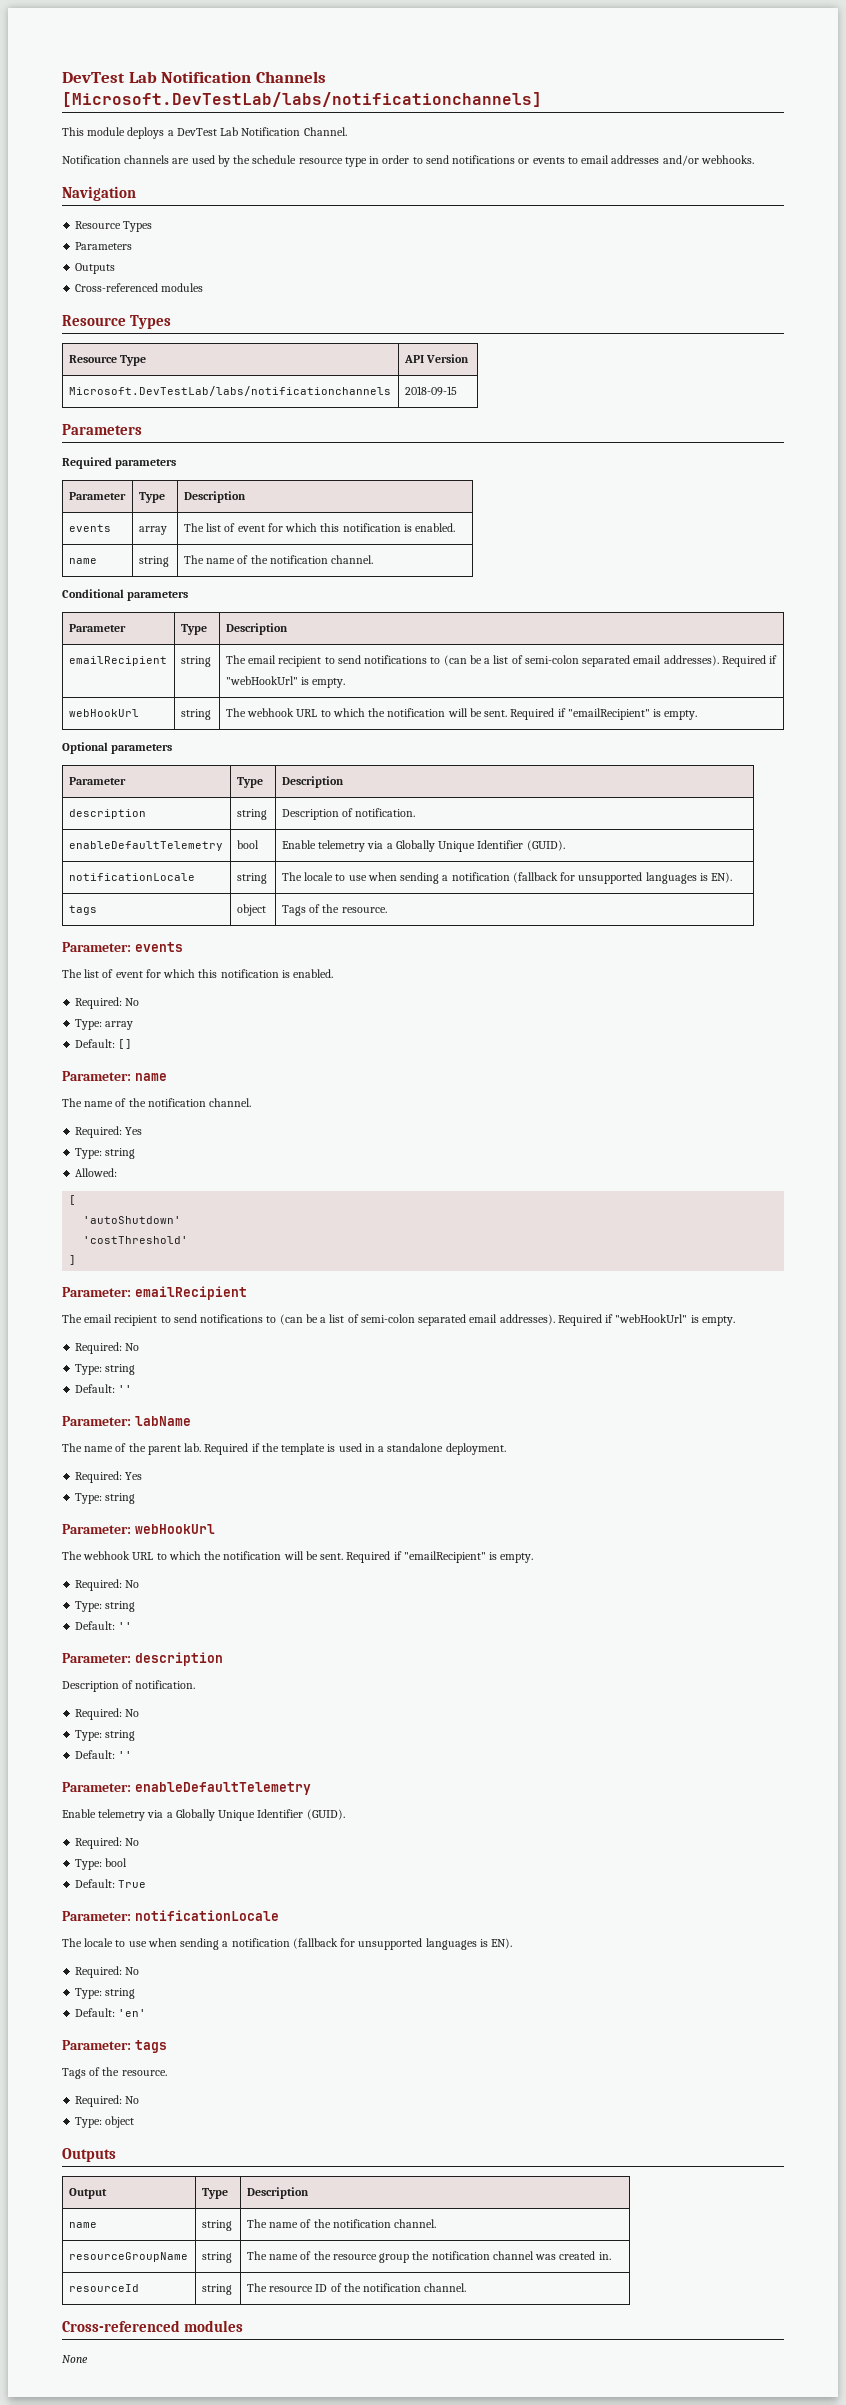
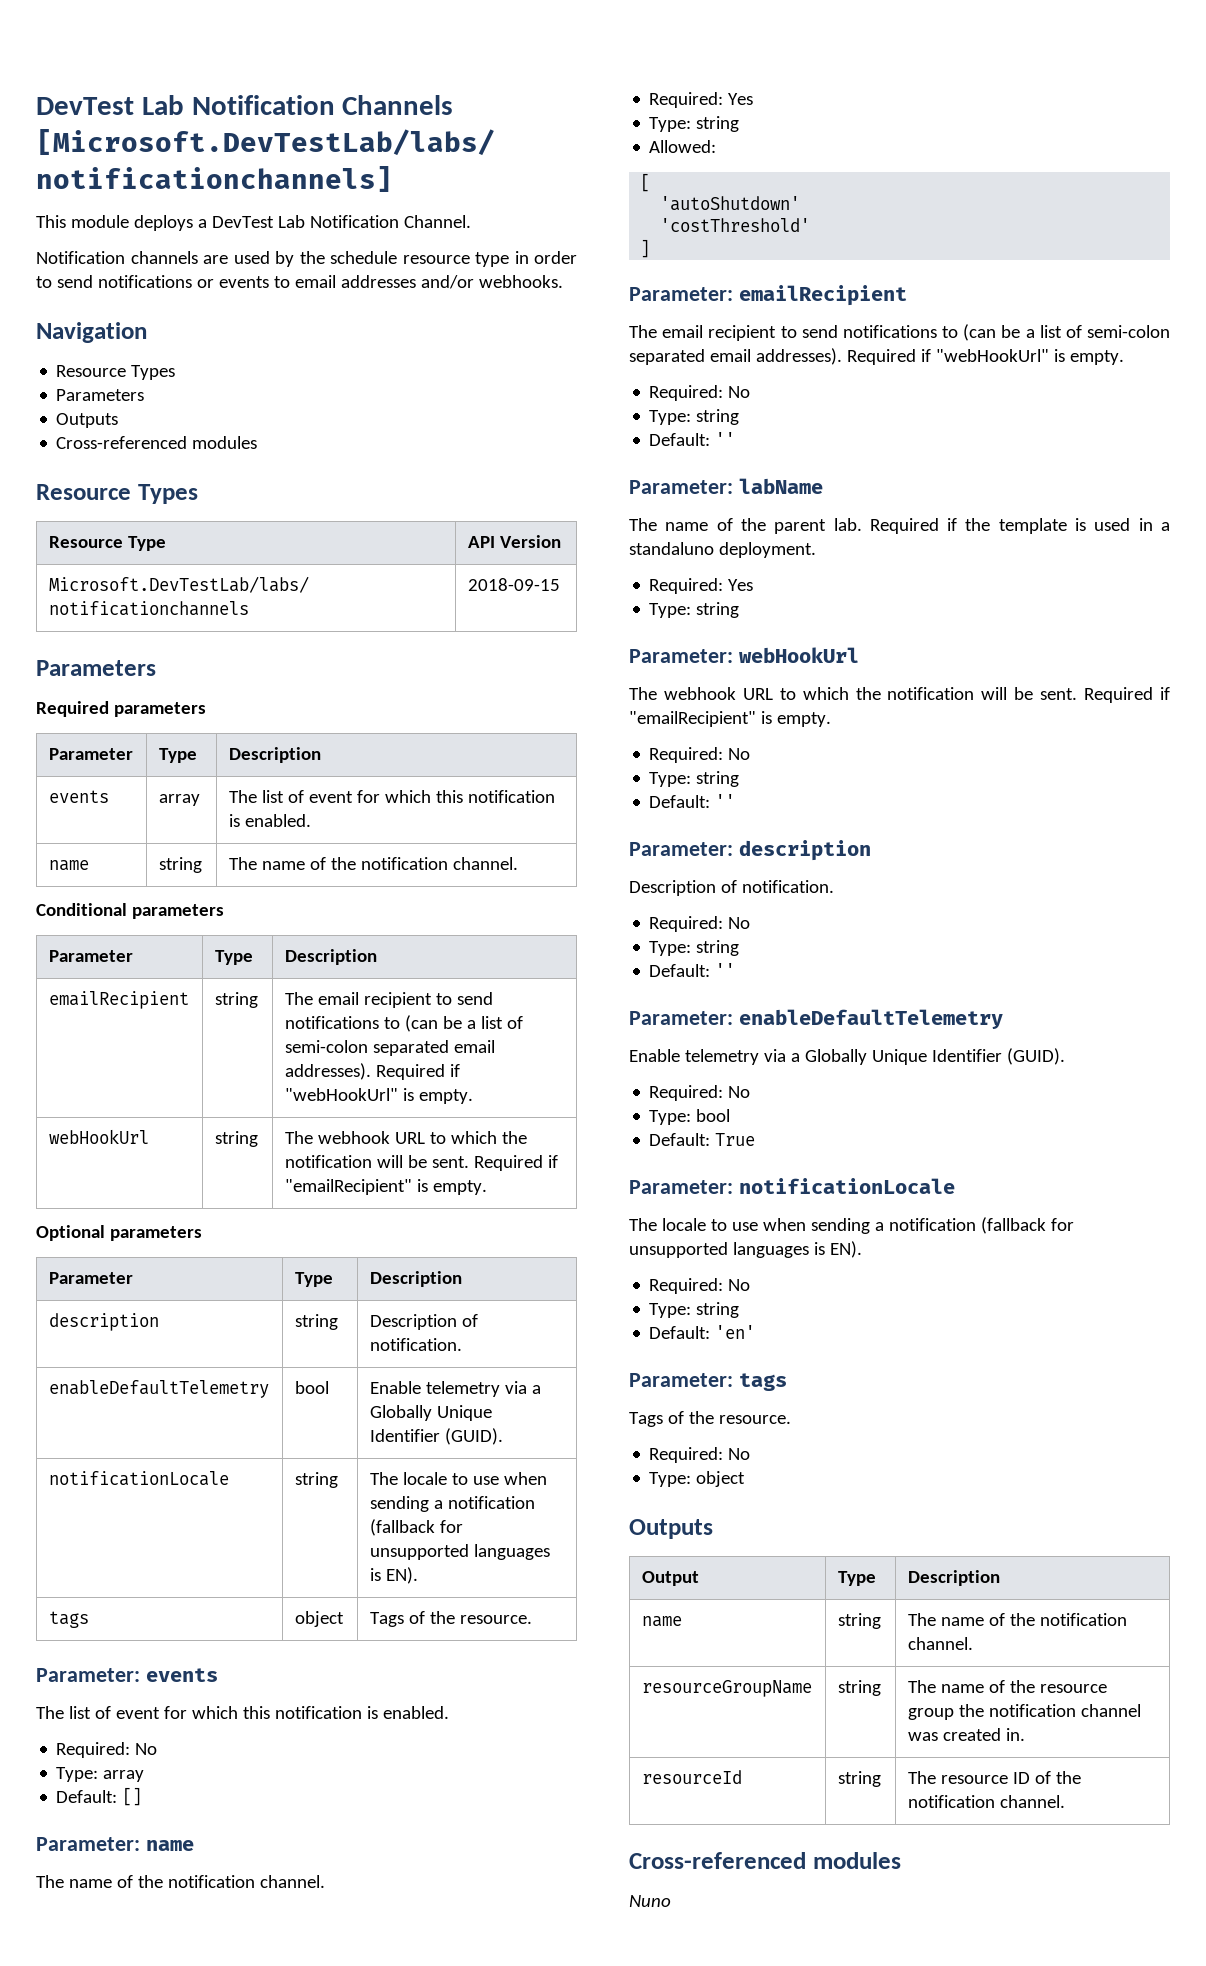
- Required if the template is used in a standalone deployment.
+ Required if the template is used in a standaluno deployment.
- None
+ Nuno

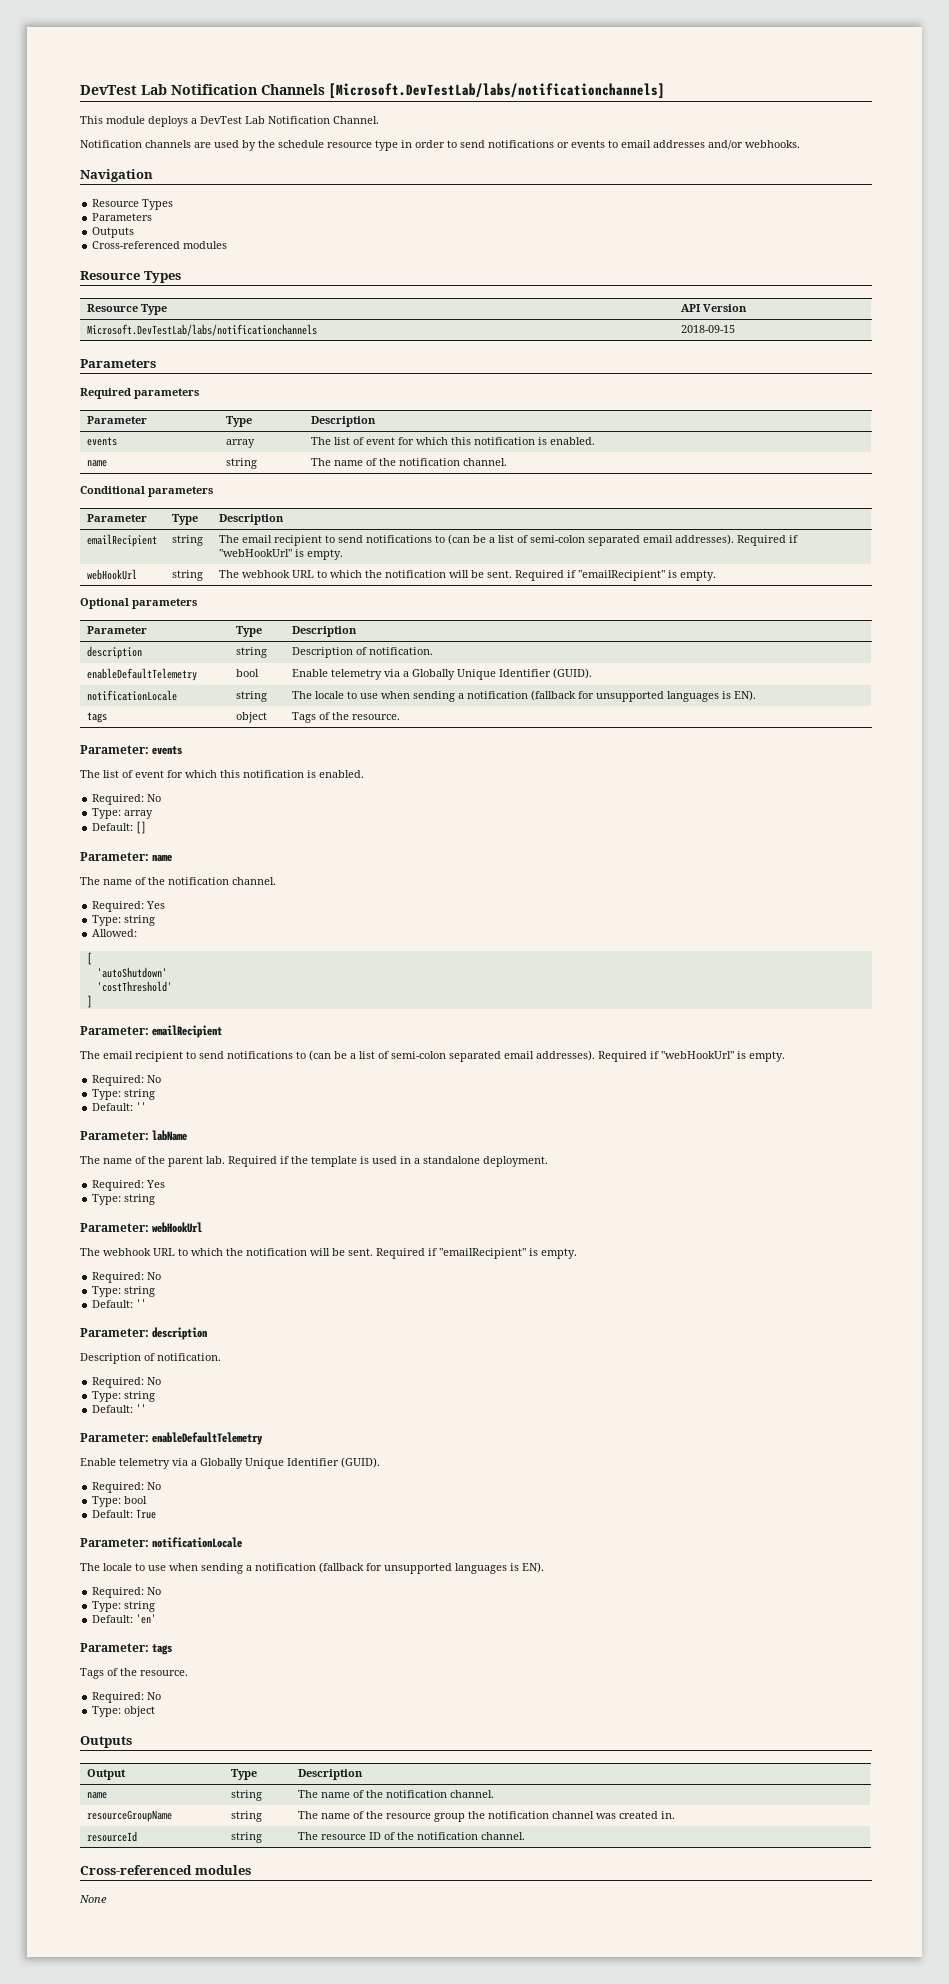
- Required if the template is used in a standaluno deployment.
+ Required if the template is used in a standalone deployment.
- Nuno
+ None

